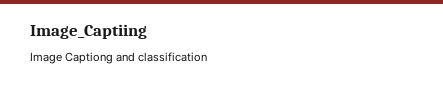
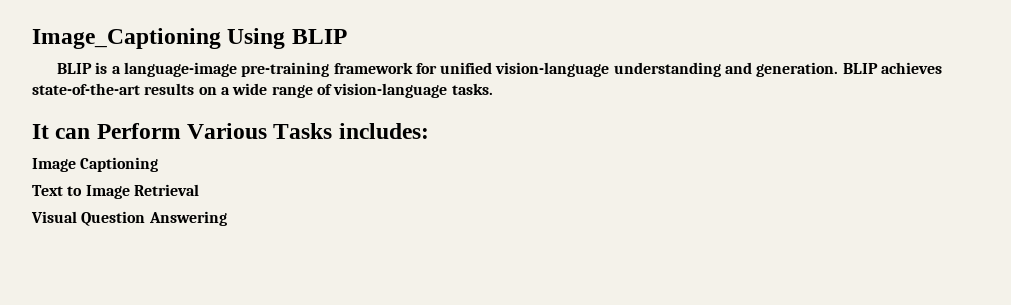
- Image_Captiing
- Image Captiong and classification
+ Image_Captioning Using BLIP
+ BLIP is a language-image pre-training framework for unified vision-language understanding and generation. BLIP achieves state-of-the-art results on a wide range of vision-language tasks.
+ It can Perform Various Tasks includes:
+ Image Captioning
+ Text to Image Retrieval
+ Visual Question Answering

